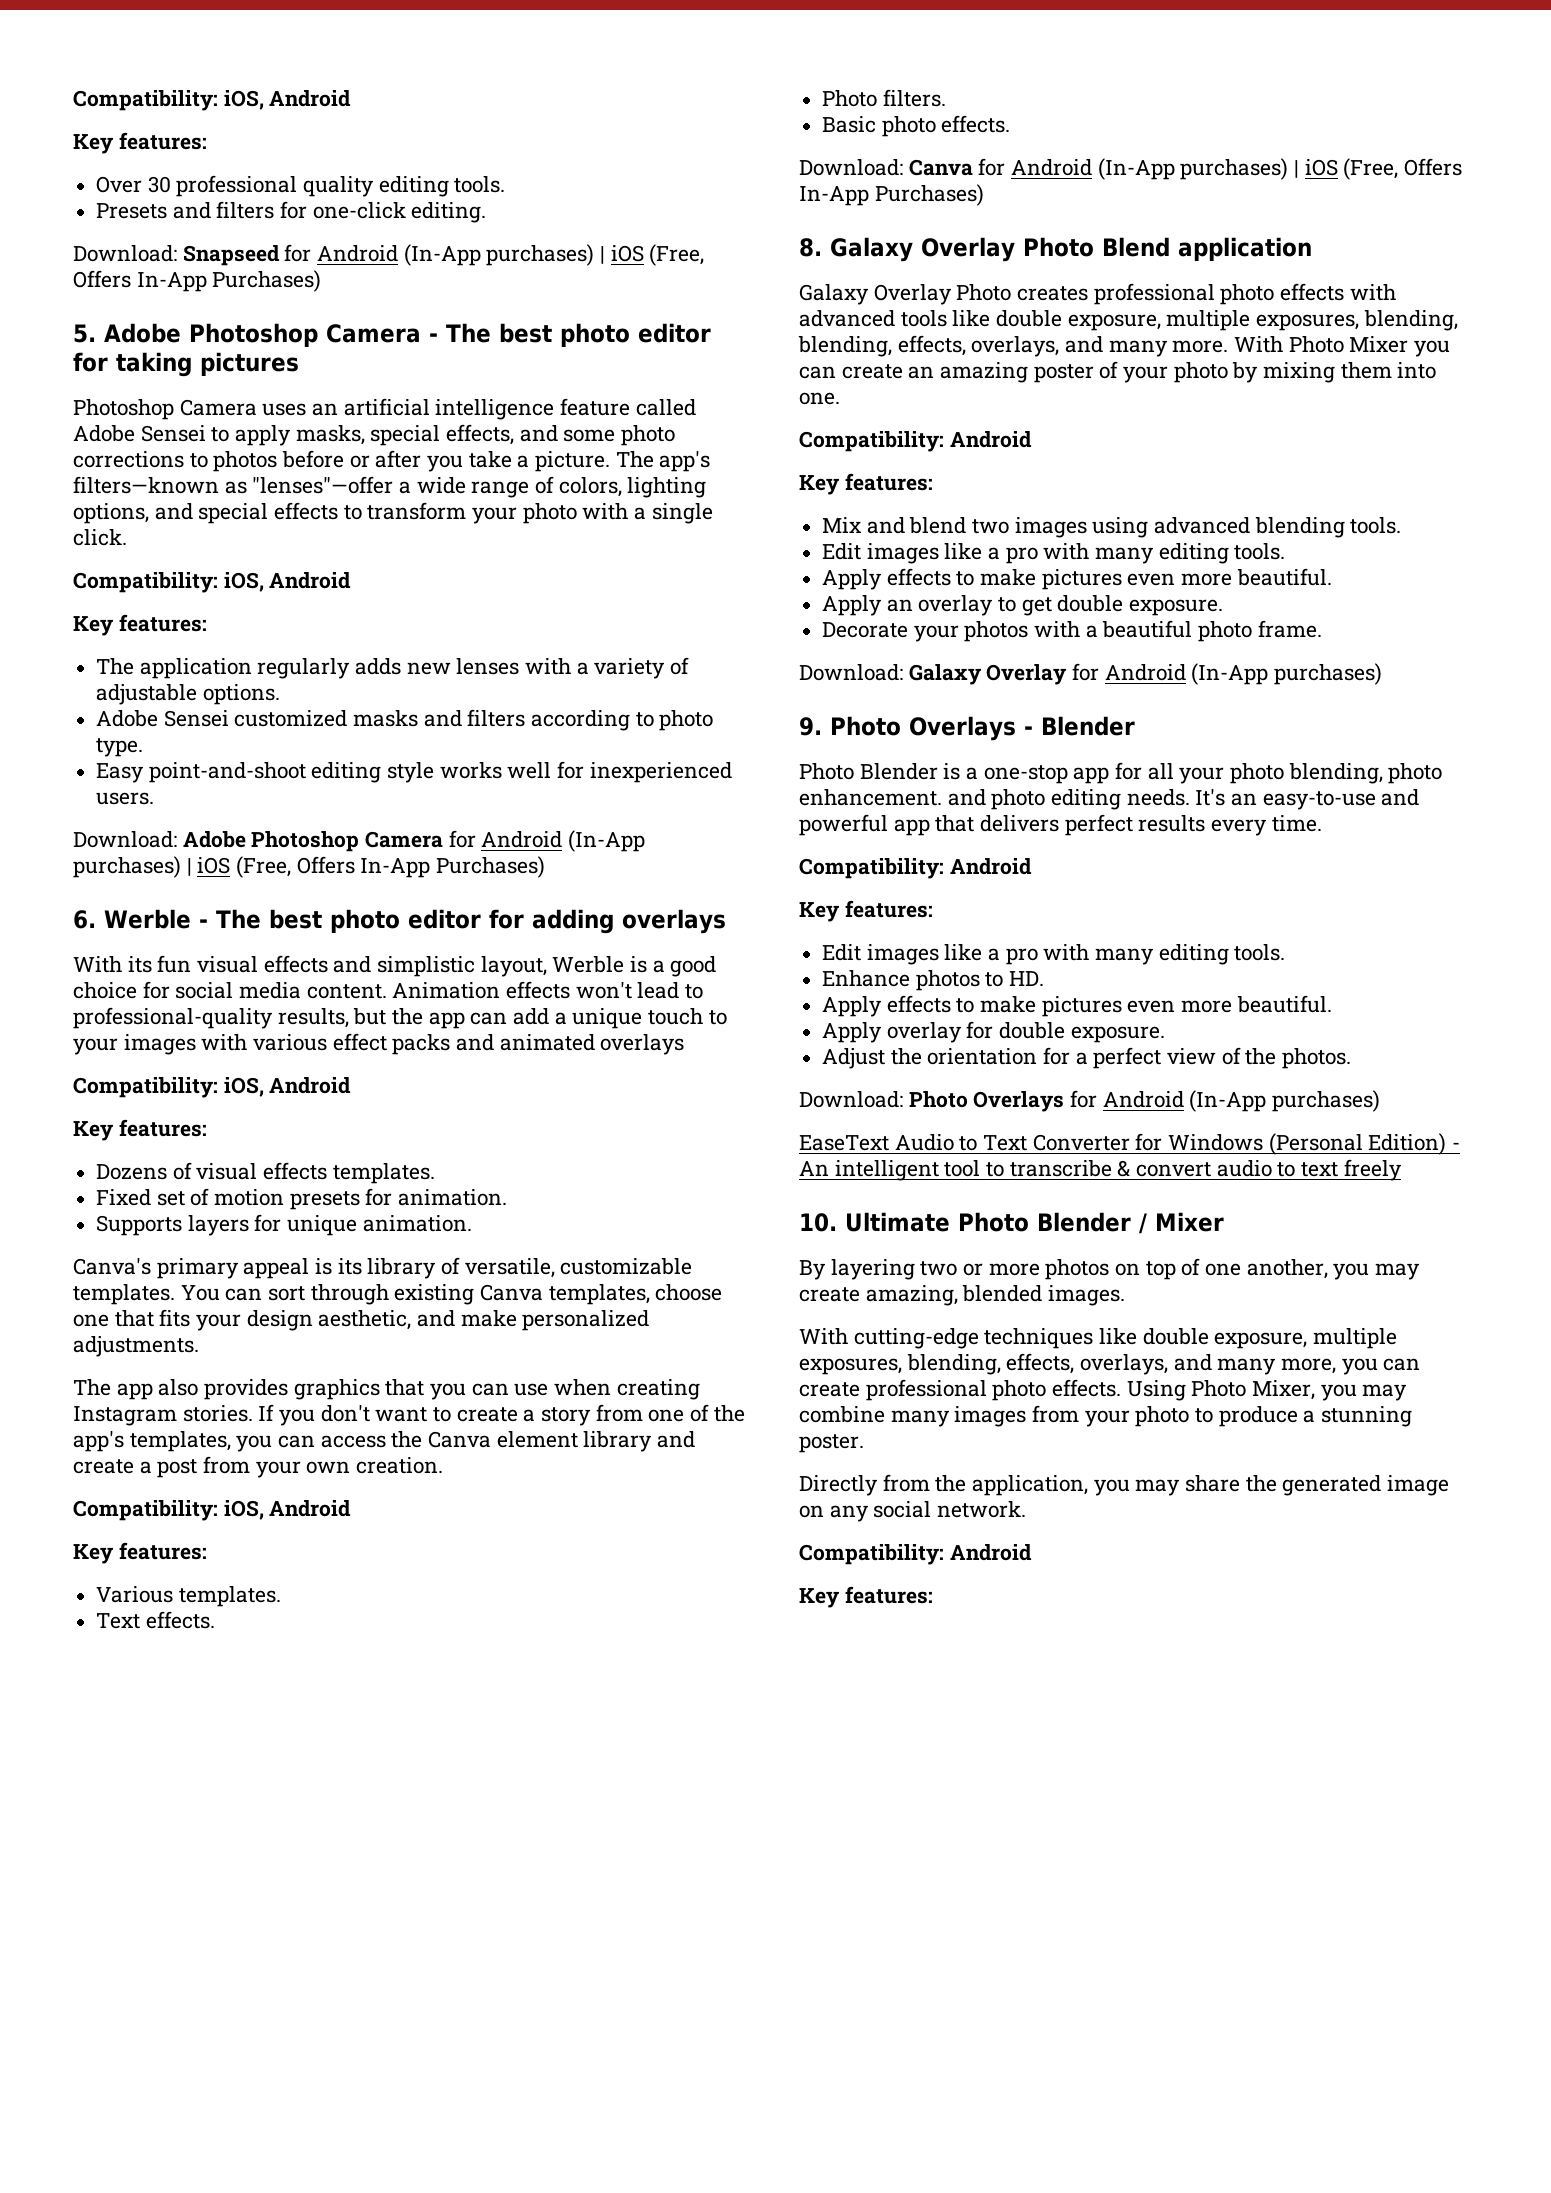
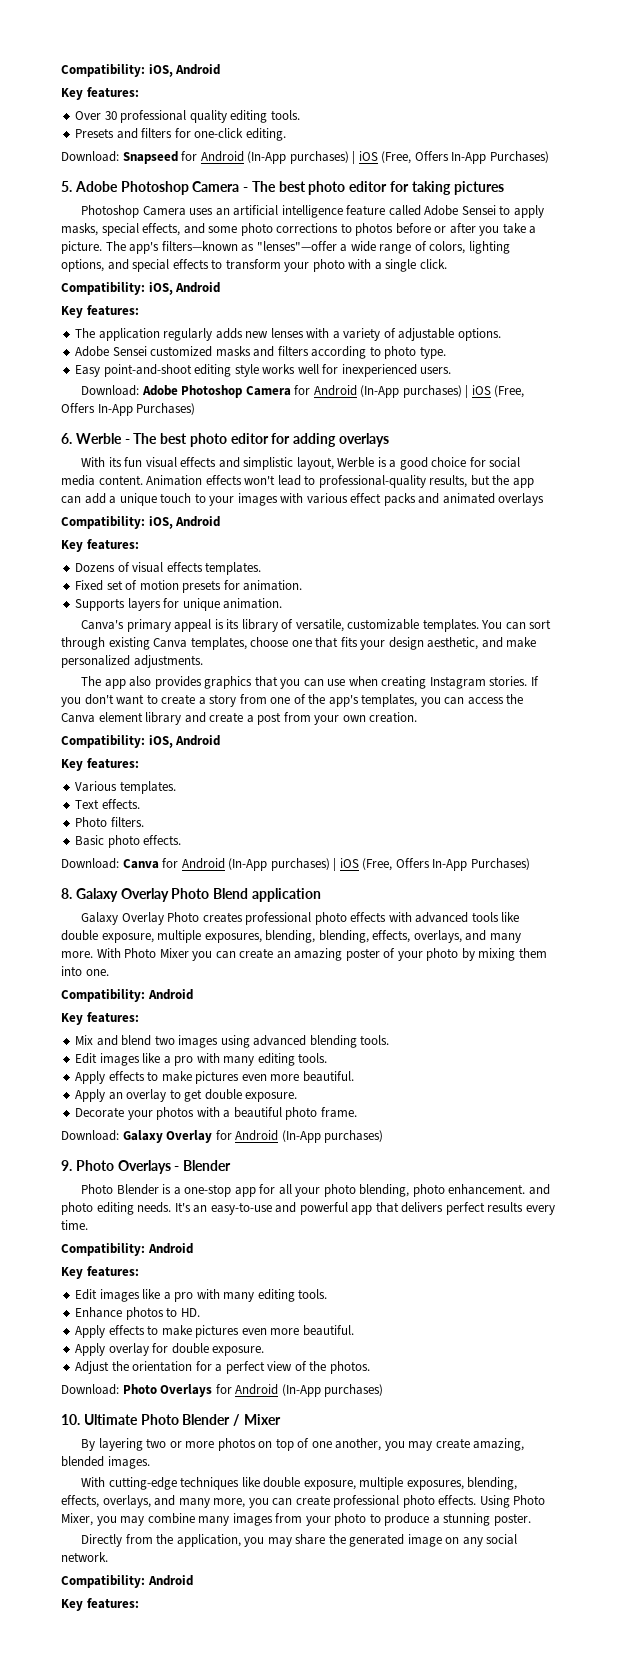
- EaseText Audio to Text Converter for Windows (Personal Edition) - An intelligent tool to transcribe & convert audio to text freely

